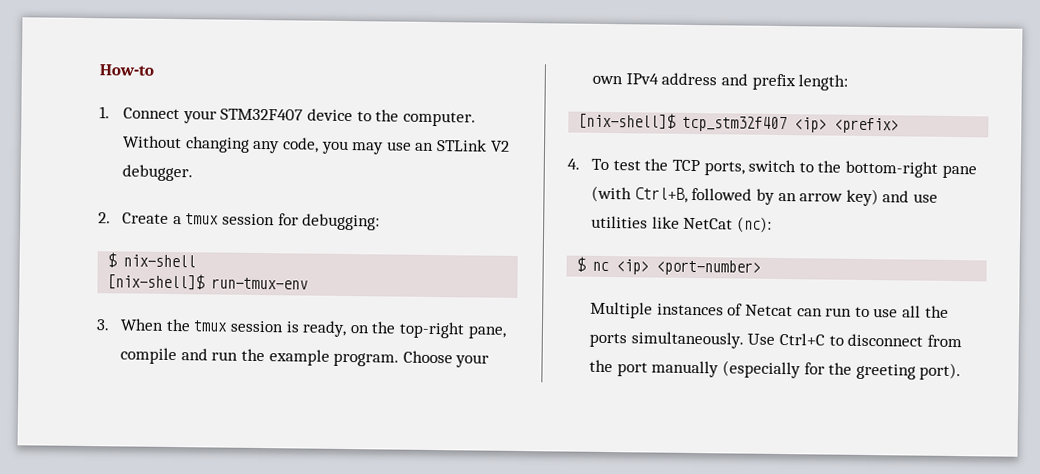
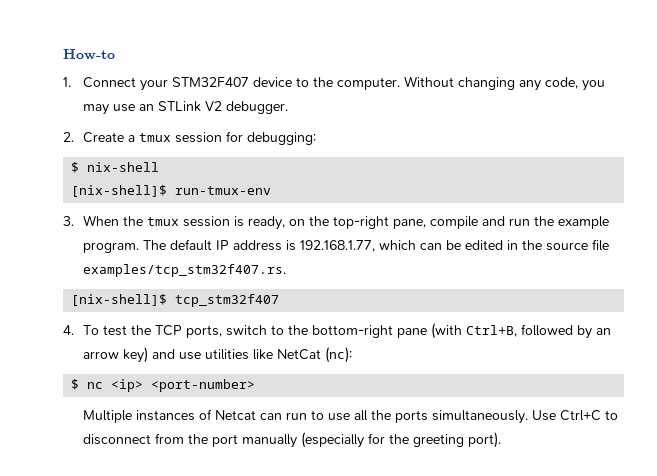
- Choose your own IPv4 address and prefix length:
+ The default IP address is 192.168.1.77, which can be edited in the source file examples/tcp_stm32f407.rs.
- [nix-shell]$ tcp_stm32f407 <ip> <prefix>
+ [nix-shell]$ tcp_stm32f407

